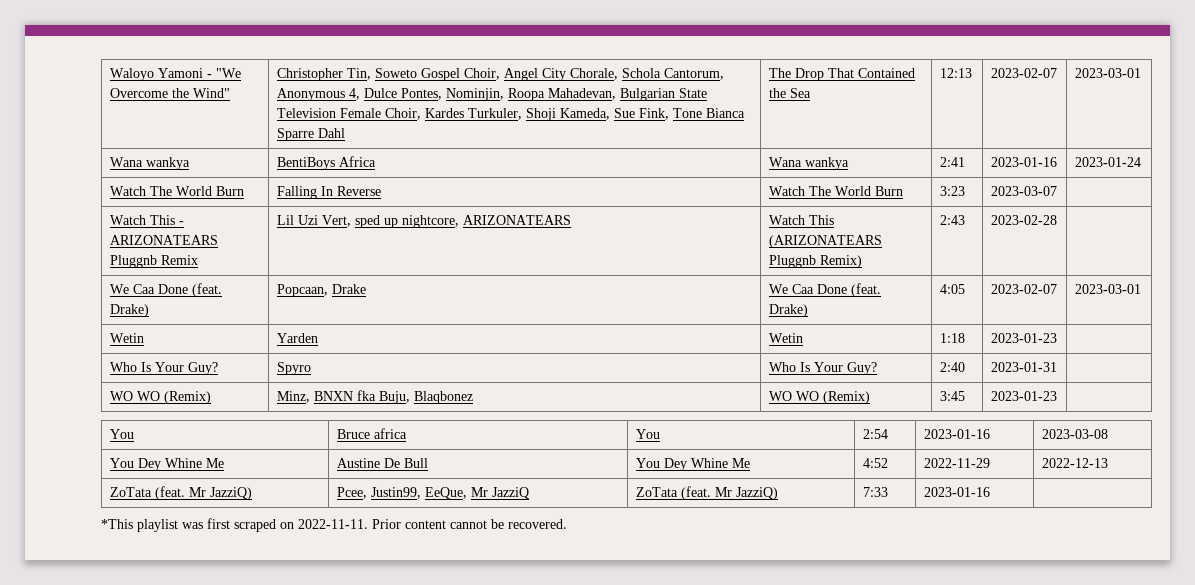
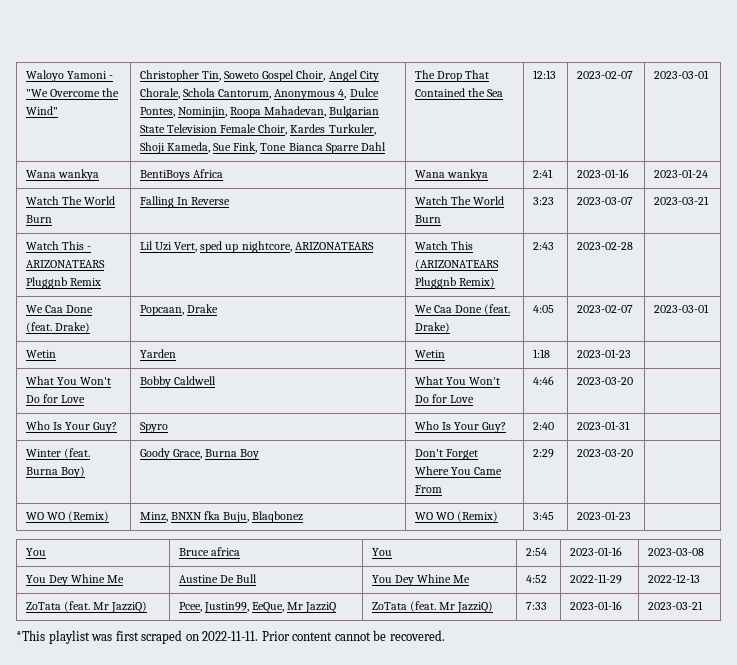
- Watch The World Burn | Falling In Reverse | Watch The World Burn | 3:23 | 2023-03-07 |
+ Watch The World Burn | Falling In Reverse | Watch The World Burn | 3:23 | 2023-03-07 | 2023-03-21
+ What You Won't Do for Love | Bobby Caldwell | What You Won't Do for Love | 4:46 | 2023-03-20 |
+ Winter (feat. Burna Boy) | Goody Grace, Burna Boy | Don't Forget Where You Came From | 2:29 | 2023-03-20 |
- ZoTata (feat. Mr JazziQ) | Pcee, Justin99, EeQue, Mr JazziQ | ZoTata (feat. Mr JazziQ) | 7:33 | 2023-01-16 |
+ ZoTata (feat. Mr JazziQ) | Pcee, Justin99, EeQue, Mr JazziQ | ZoTata (feat. Mr JazziQ) | 7:33 | 2023-01-16 | 2023-03-21

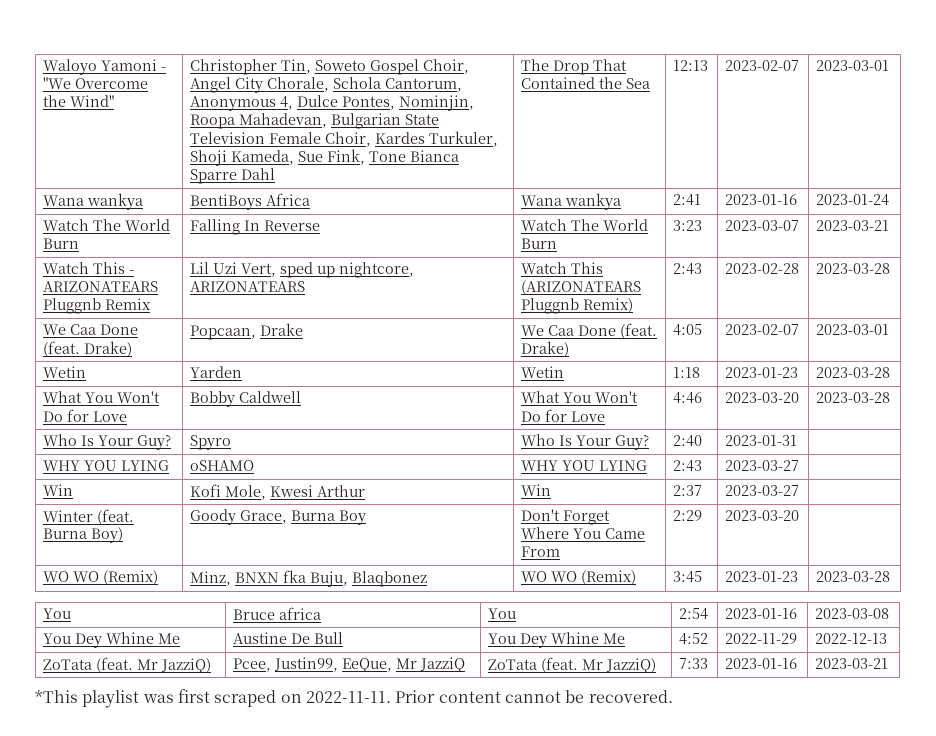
- Watch This - ARIZONATEARS Pluggnb Remix | Lil Uzi Vert, sped up nightcore, ARIZONATEARS | Watch This (ARIZONATEARS Pluggnb Remix) | 2:43 | 2023-02-28 |
+ Watch This - ARIZONATEARS Pluggnb Remix | Lil Uzi Vert, sped up nightcore, ARIZONATEARS | Watch This (ARIZONATEARS Pluggnb Remix) | 2:43 | 2023-02-28 | 2023-03-28
- Wetin | Yarden | Wetin | 1:18 | 2023-01-23 |
+ Wetin | Yarden | Wetin | 1:18 | 2023-01-23 | 2023-03-28
- What You Won't Do for Love | Bobby Caldwell | What You Won't Do for Love | 4:46 | 2023-03-20 |
+ What You Won't Do for Love | Bobby Caldwell | What You Won't Do for Love | 4:46 | 2023-03-20 | 2023-03-28
+ WHY YOU LYING | oSHAMO | WHY YOU LYING | 2:43 | 2023-03-27 |
+ Win | Kofi Mole, Kwesi Arthur | Win | 2:37 | 2023-03-27 |
- WO WO (Remix) | Minz, BNXN fka Buju, Blaqbonez | WO WO (Remix) | 3:45 | 2023-01-23 |
+ WO WO (Remix) | Minz, BNXN fka Buju, Blaqbonez | WO WO (Remix) | 3:45 | 2023-01-23 | 2023-03-28

